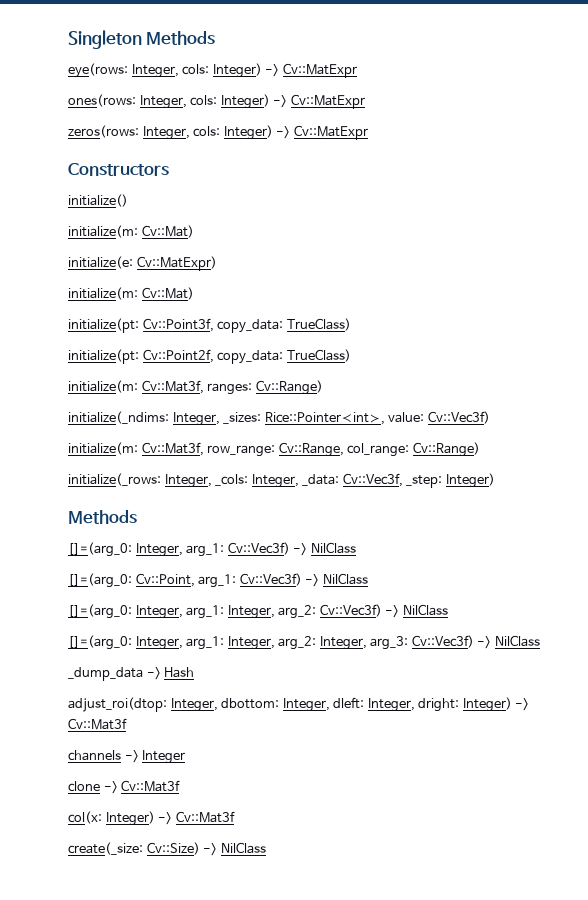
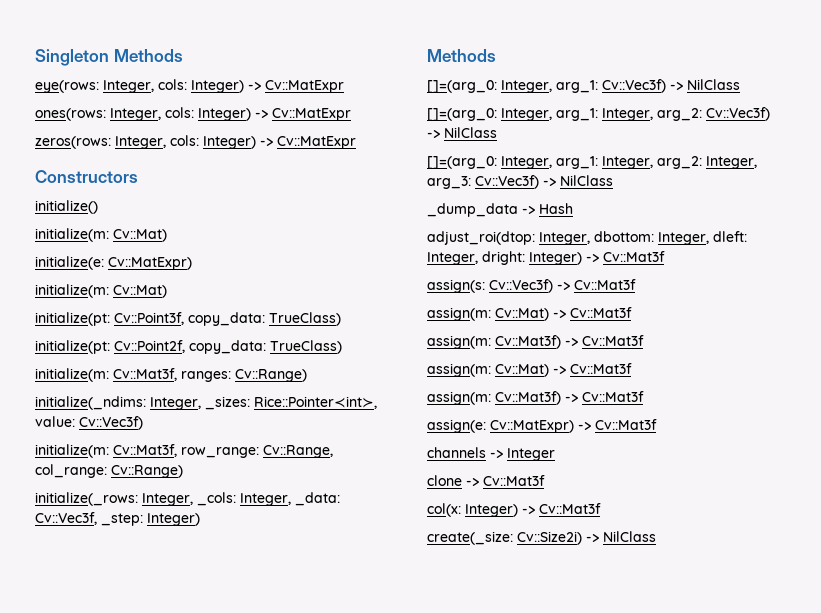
- []=(arg_0: Cv::Point, arg_1: Cv::Vec3f) -> NilClass
+ assign(s: Cv::Vec3f) -> Cv::Mat3f
+ assign(m: Cv::Mat) -> Cv::Mat3f
+ assign(m: Cv::Mat3f) -> Cv::Mat3f
+ assign(m: Cv::Mat) -> Cv::Mat3f
+ assign(m: Cv::Mat3f) -> Cv::Mat3f
+ assign(e: Cv::MatExpr) -> Cv::Mat3f
- create(_size: Cv::Size) -> NilClass
+ create(_size: Cv::Size2i) -> NilClass

